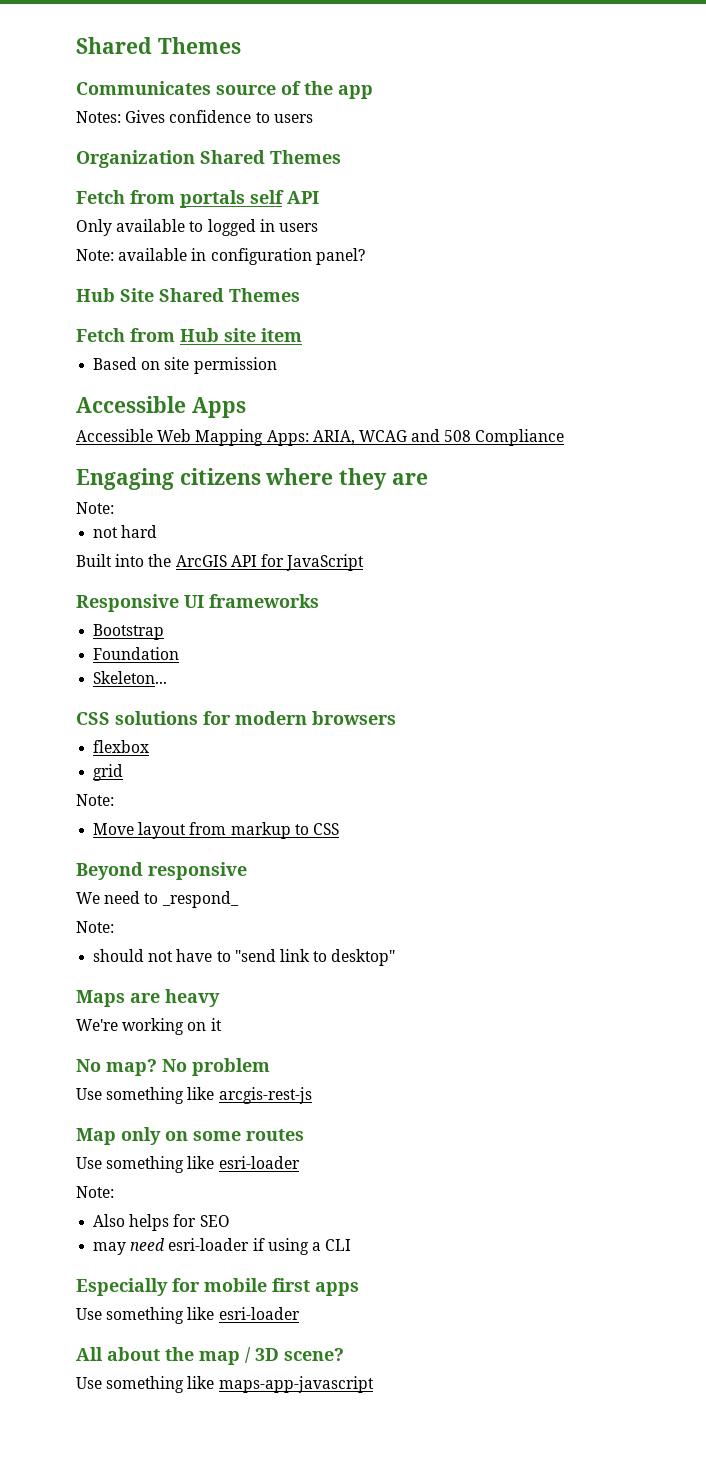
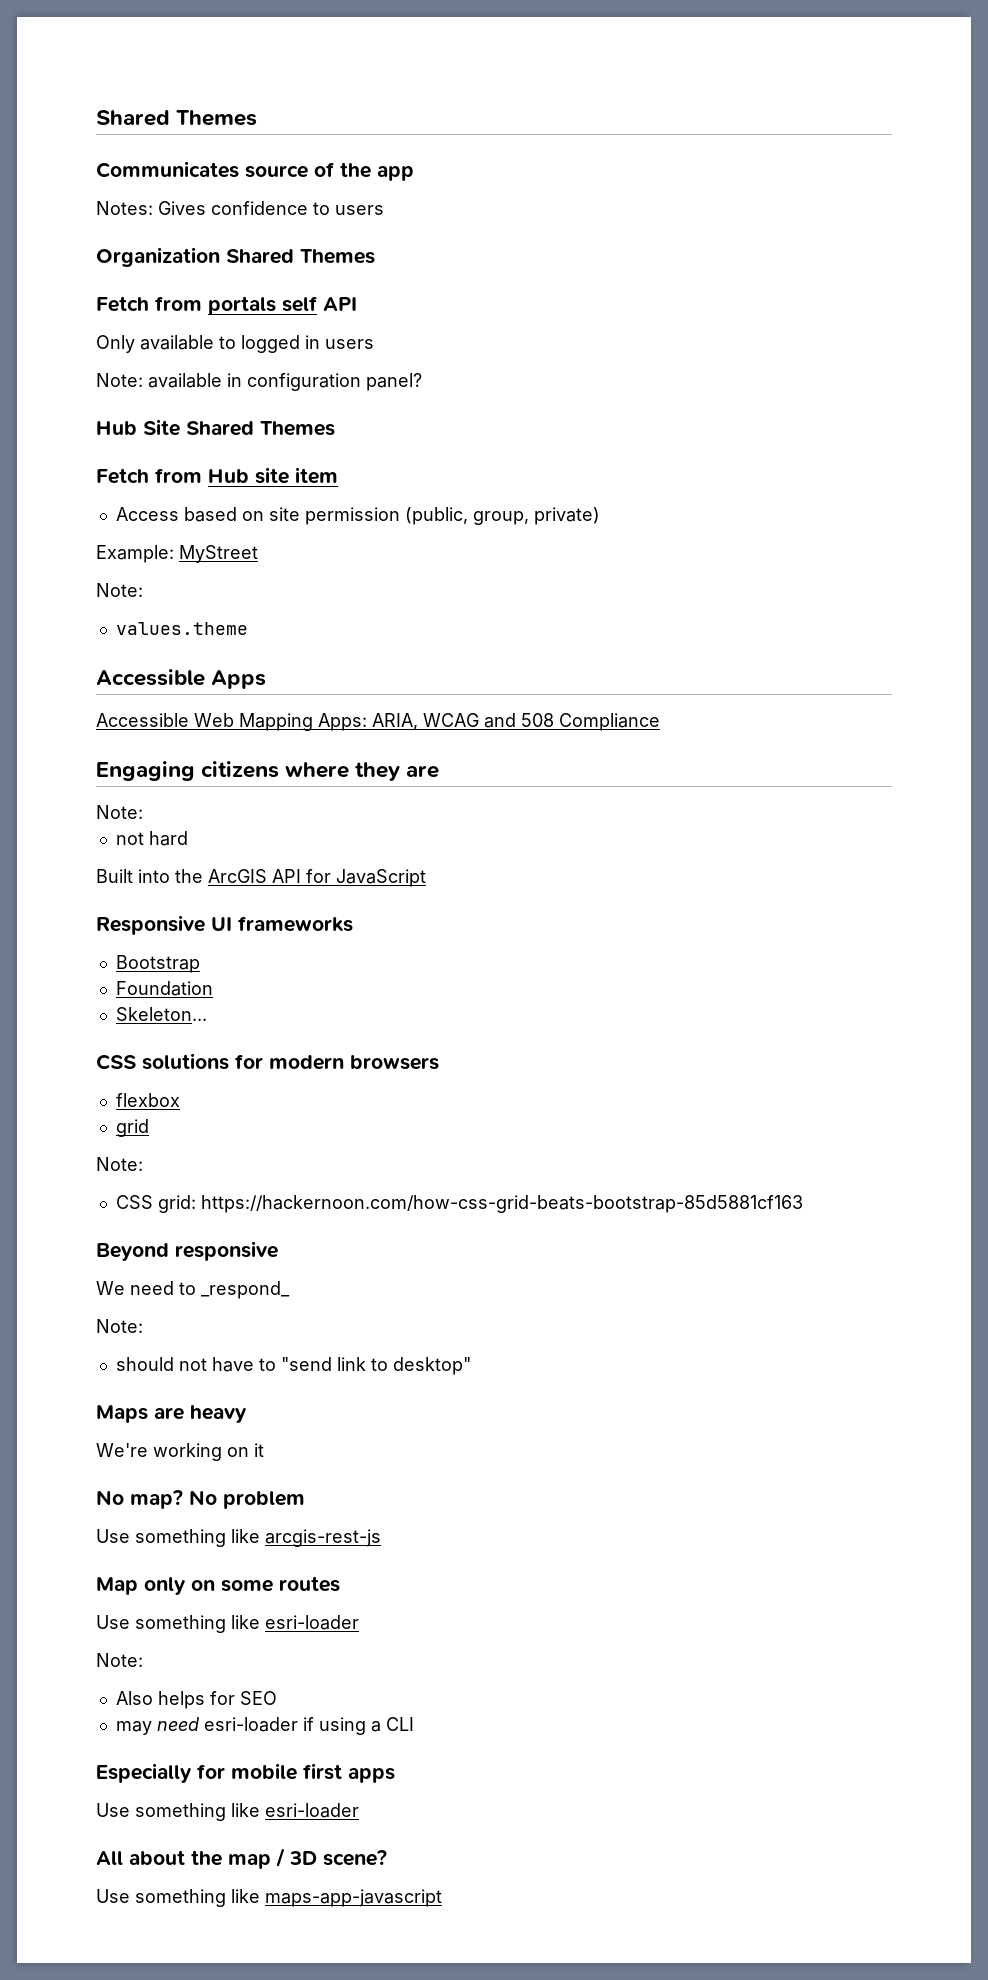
- Based on site permission
+ Access based on site permission (public, group, private)
+ Example: MyStreet
+ Note:
+ values.theme
- Move layout from markup to CSS
+ CSS grid: https://hackernoon.com/how-css-grid-beats-bootstrap-85d5881cf163

